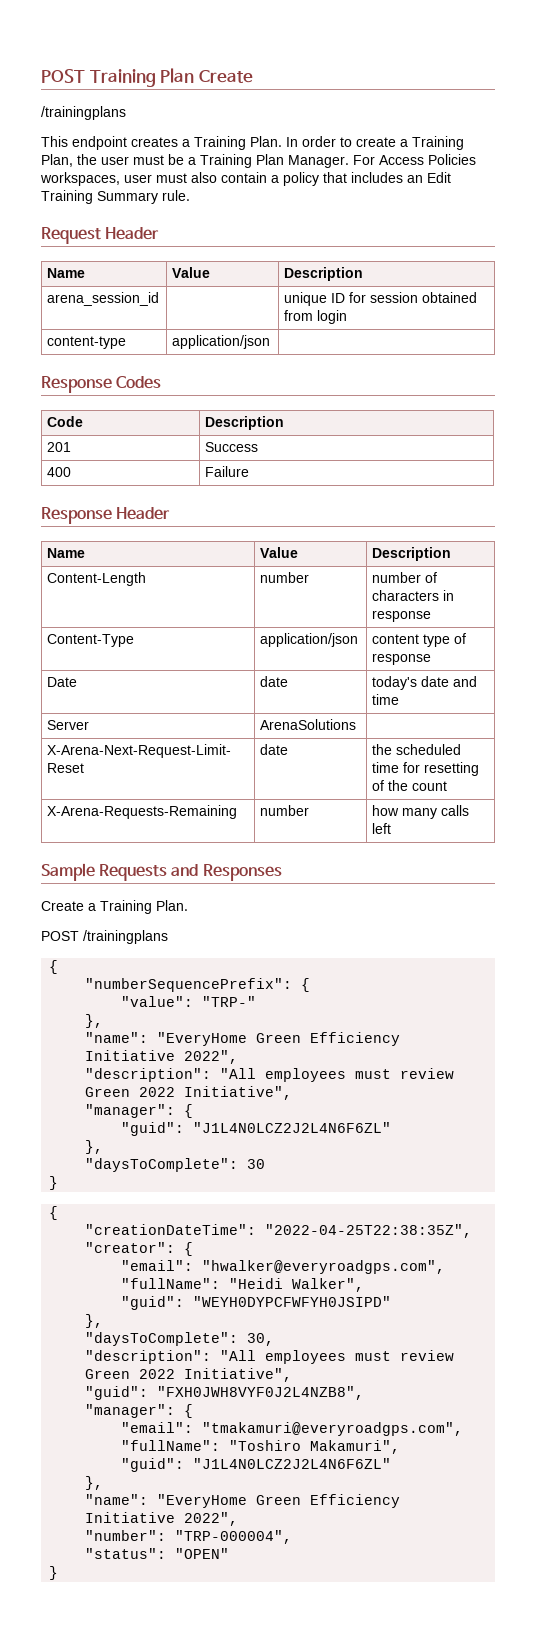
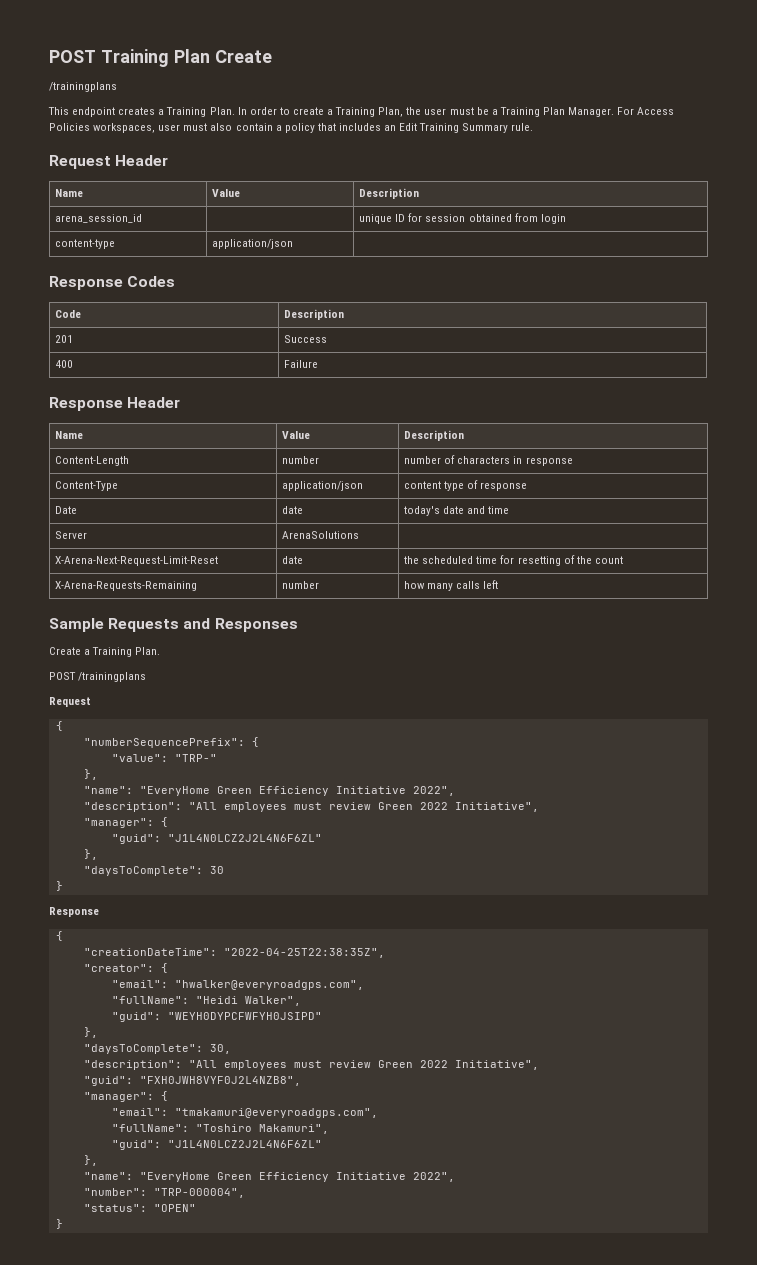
  POST /trainingplans
+ Request
  "daysToComplete": 30
  }
+ Response

